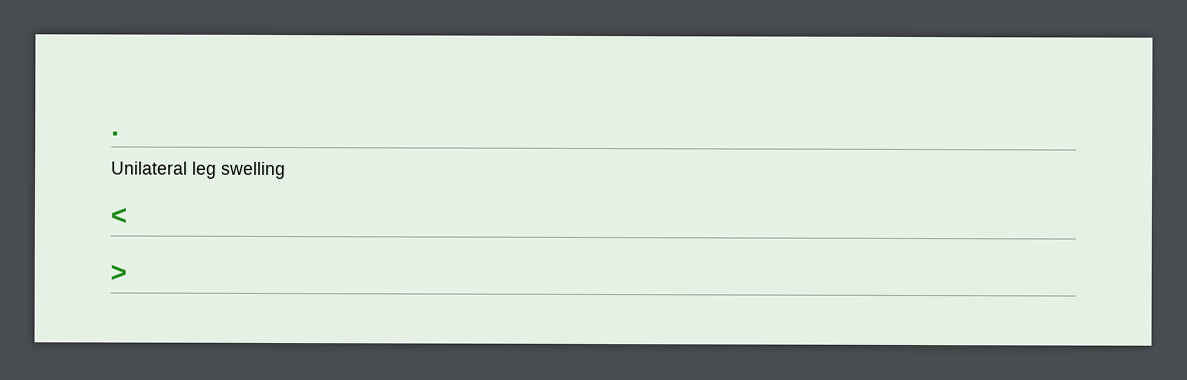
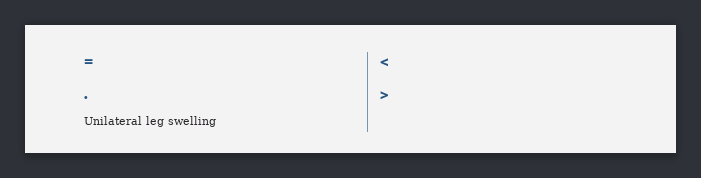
+ =

